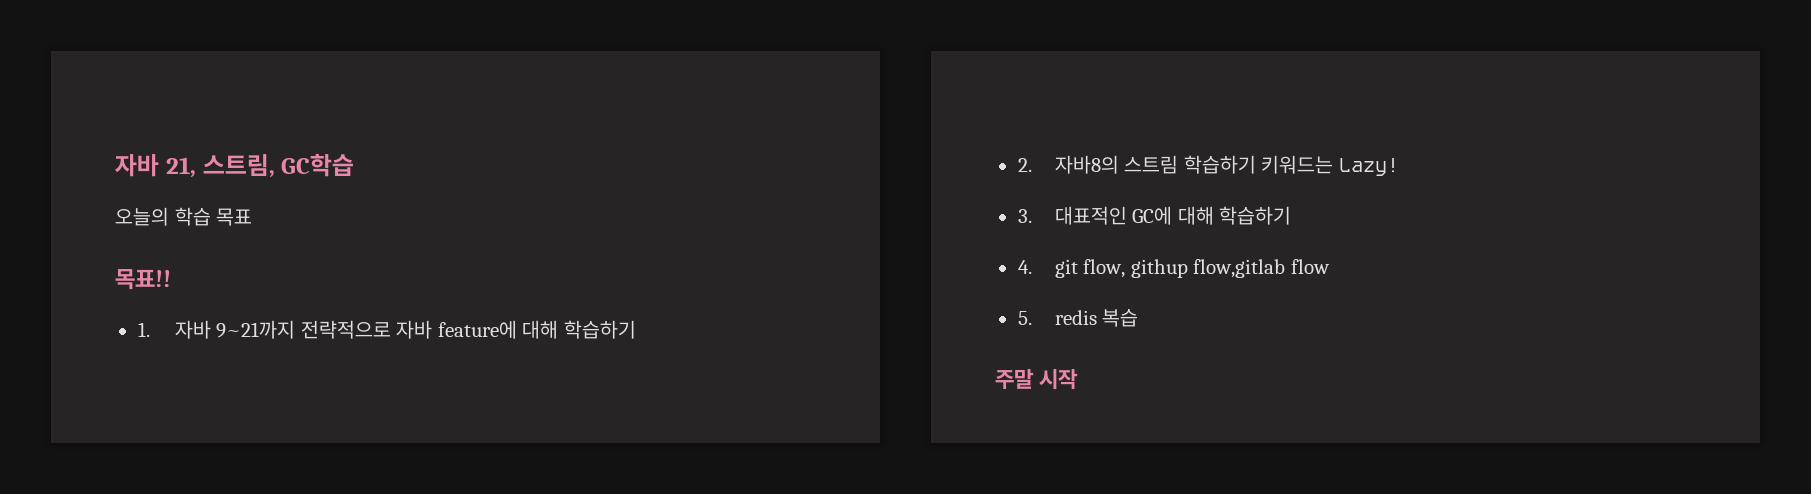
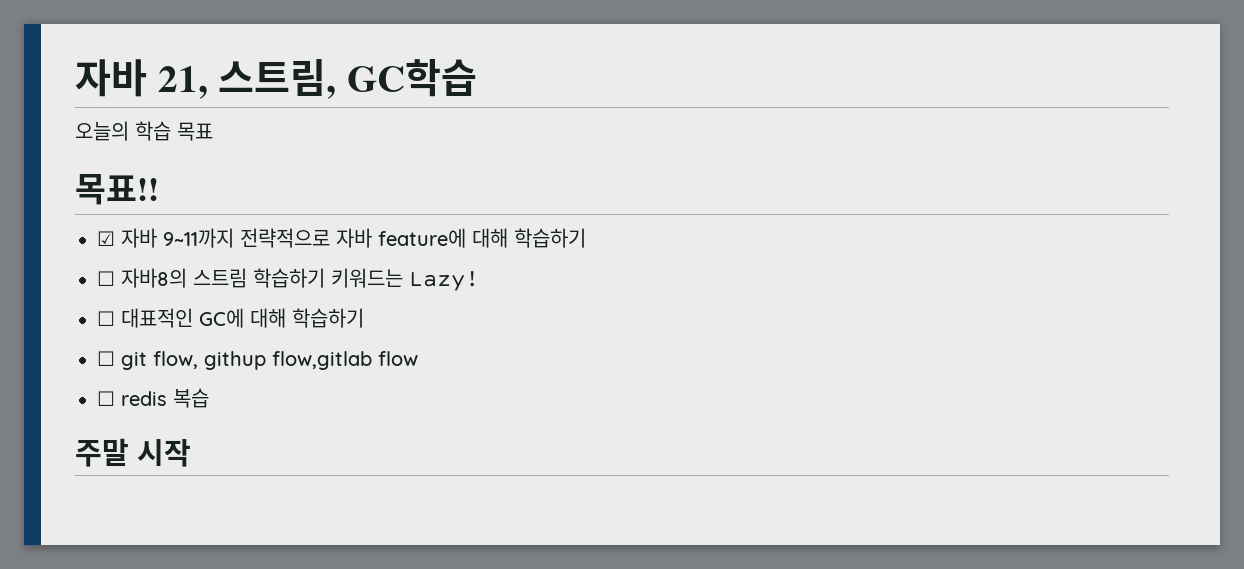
- 1. 자바 9~21까지 전략적으로 자바 feature에 대해 학습하기
+ ☑ 자바 9~11까지 전략적으로 자바 feature에 대해 학습하기
- 2. 자바8의 스트림 학습하기 키워드는 Lazy!
+ ☐ 자바8의 스트림 학습하기 키워드는 Lazy!
- 3. 대표적인 GC에 대해 학습하기
+ ☐ 대표적인 GC에 대해 학습하기
- 4. git flow, githup flow,gitlab flow
+ ☐ git flow, githup flow,gitlab flow
- 5. redis 복습
+ ☐ redis 복습

